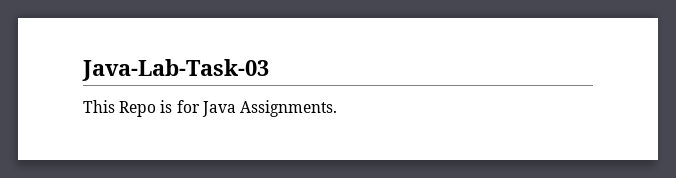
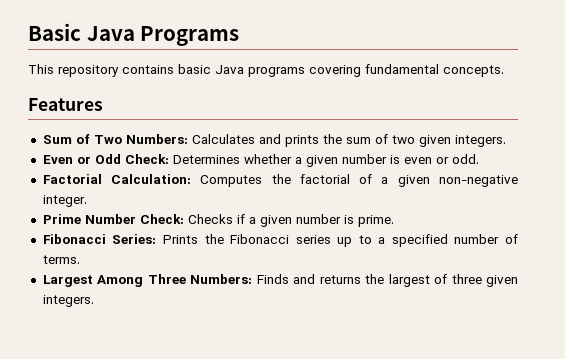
- Java-Lab-Task-03
- This Repo is for Java Assignments.
+ Basic Java Programs
+ This repository contains basic Java programs covering fundamental concepts.
+ Features
+ Sum of Two Numbers: Calculates and prints the sum of two given integers.
+ Even or Odd Check: Determines whether a given number is even or odd.
+ Factorial Calculation: Computes the factorial of a given non-negative integer.
+ Prime Number Check: Checks if a given number is prime.
+ Fibonacci Series: Prints the Fibonacci series up to a specified number of terms.
+ Largest Among Three Numbers: Finds and returns the largest of three given integers.

